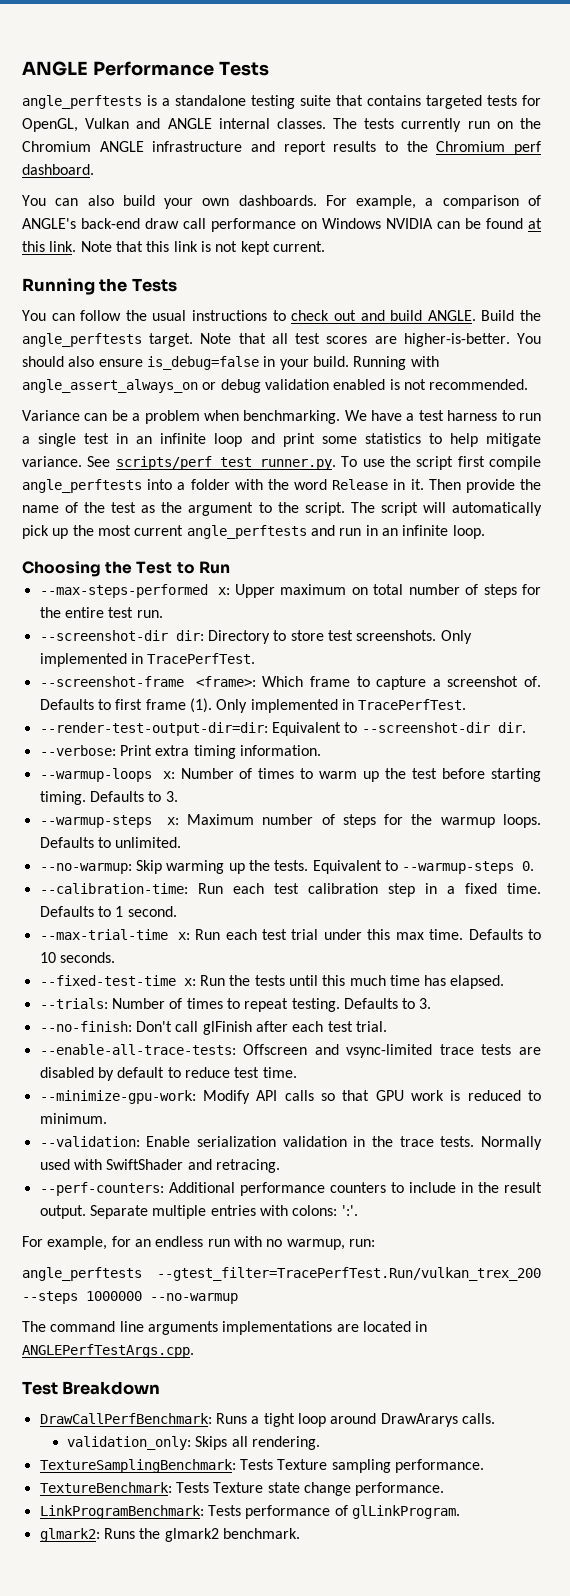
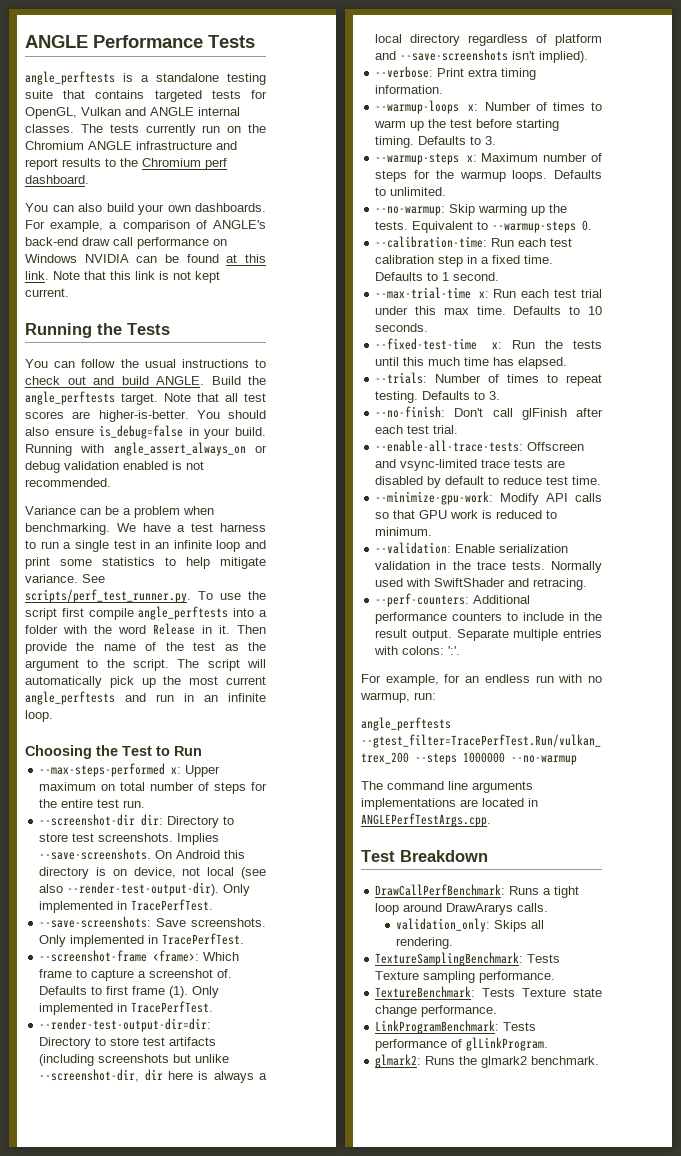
+ Implies --save-screenshots. On Android this directory is on device, not local (see also --render-test-output-dir). Only implemented in TracePerfTest.
+ --save-screenshots: Save screenshots.
- --render-test-output-dir=dir: Equivalent to --screenshot-dir dir.
+ --render-test-output-dir=dir: Directory to store test artifacts (including screenshots but unlike --screenshot-dir, dir here is always a local directory regardless of platform and --save-screenshots isn't implied).

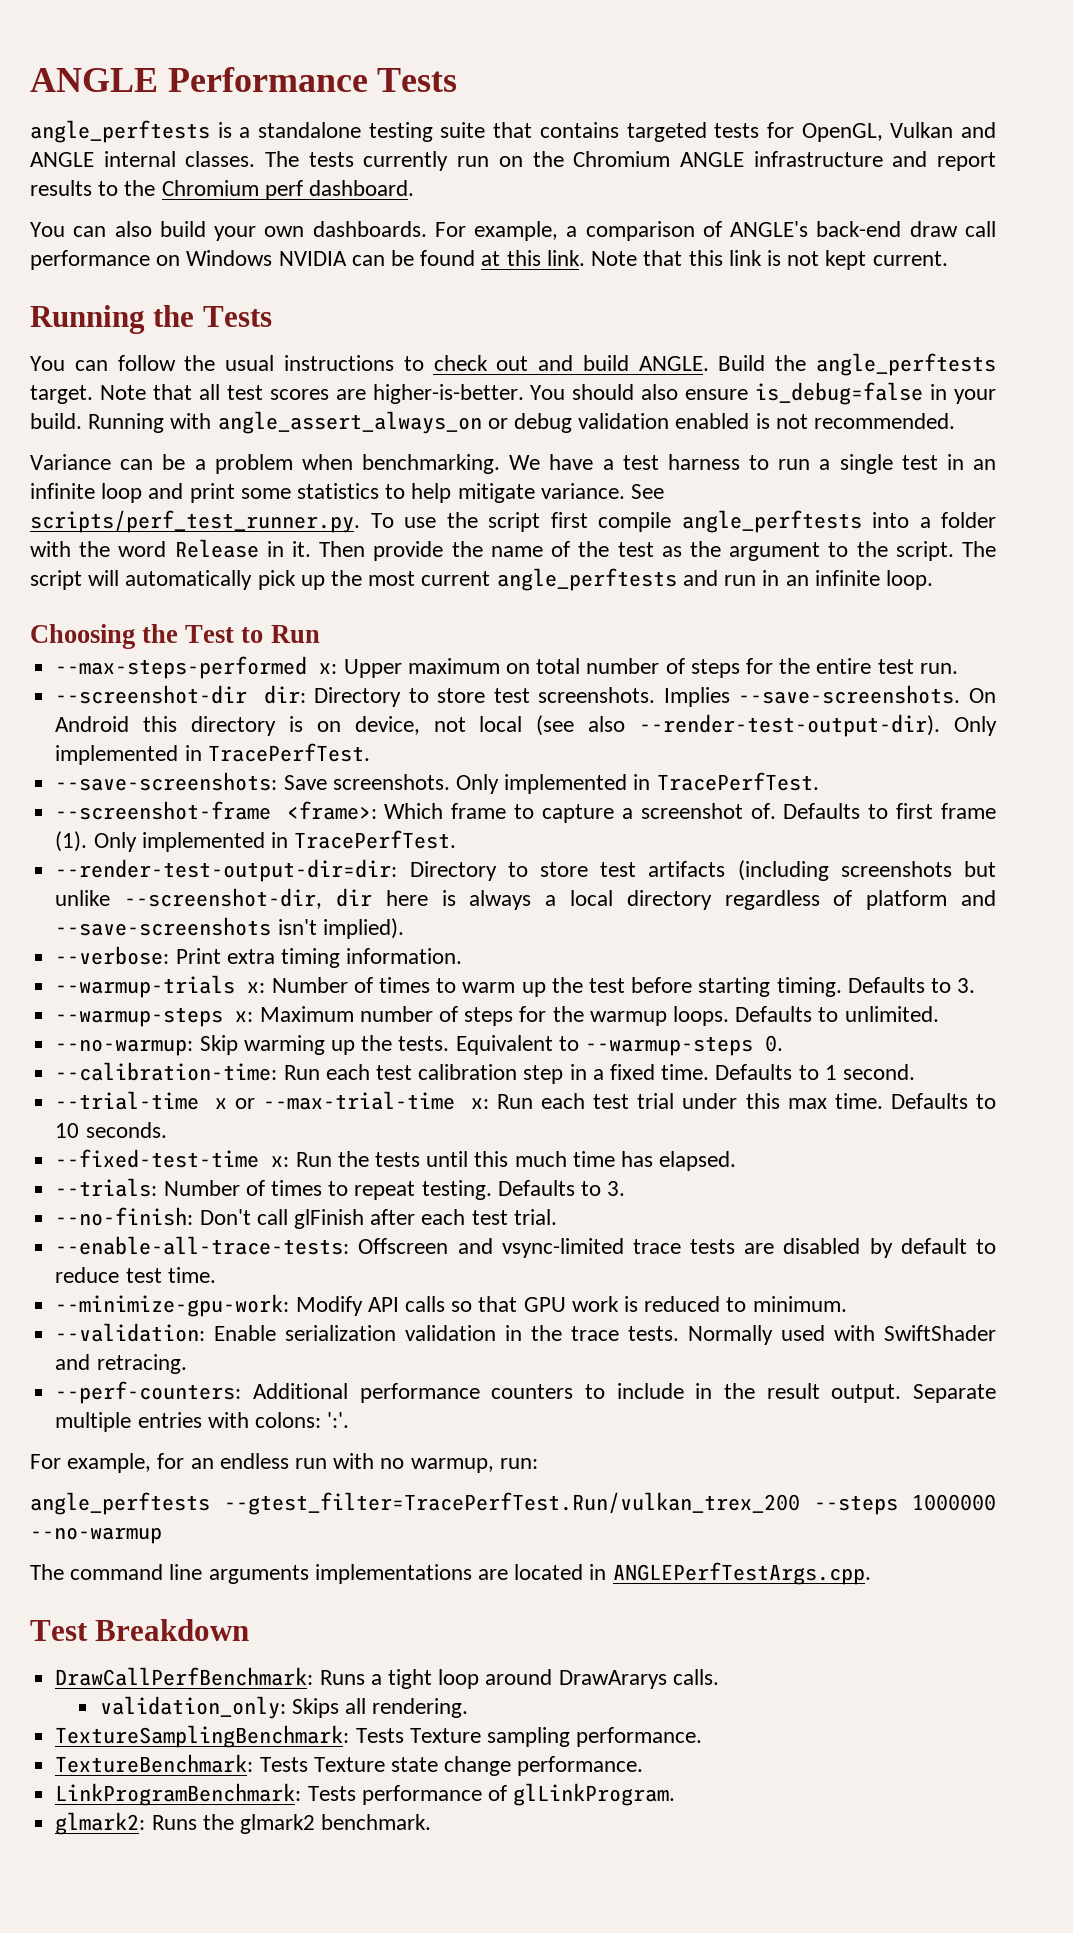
- --warmup-loops x: Number of times to warm up the test before starting timing.
+ --warmup-trials x: Number of times to warm up the test before starting timing.
- --max-trial-time x: Run each test trial under this max time.
+ --trial-time x or --max-trial-time x: Run each test trial under this max time.

